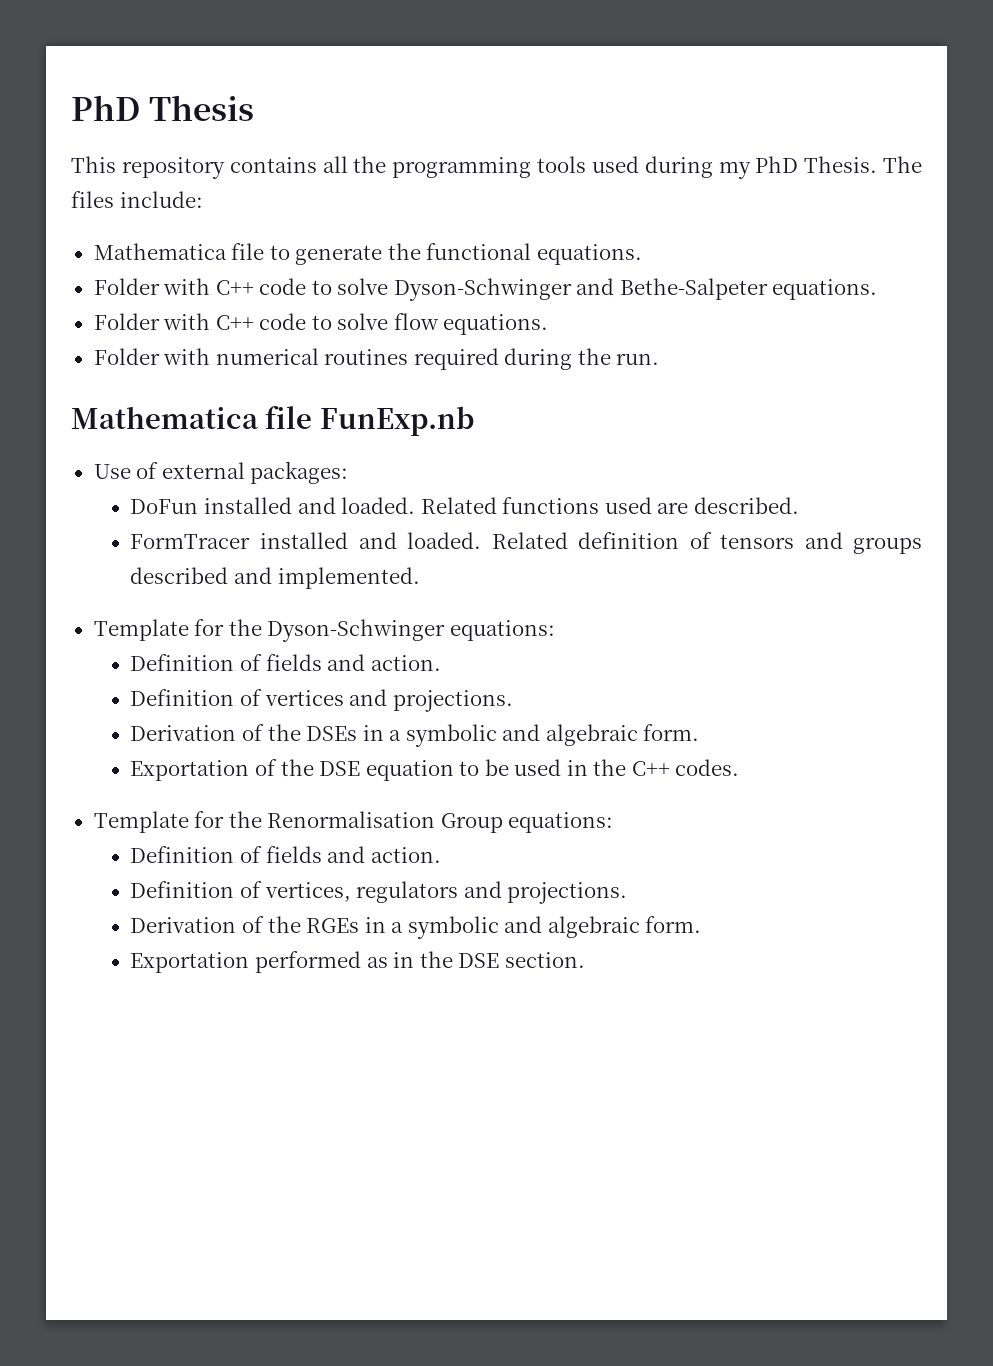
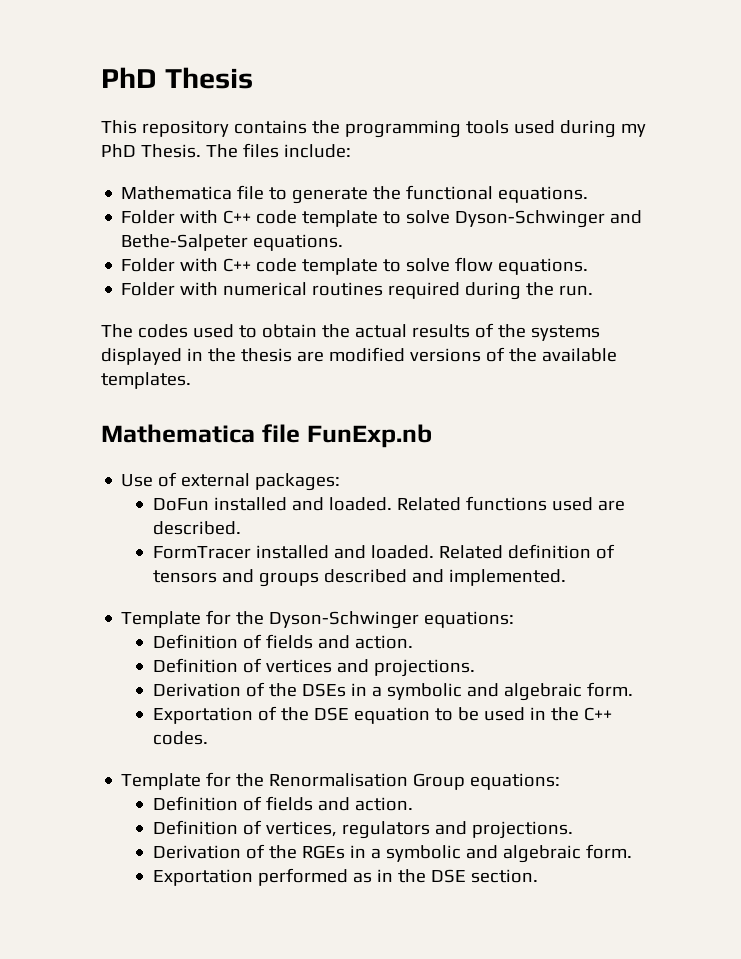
- This repository contains all the programming tools used during my PhD Thesis.
+ This repository contains the programming tools used during my PhD Thesis.
- Folder with C++ code to solve Dyson-Schwinger and Bethe-Salpeter equations.
+ Folder with C++ code template to solve Dyson-Schwinger and Bethe-Salpeter equations.
- Folder with C++ code to solve flow equations.
+ Folder with C++ code template to solve flow equations.
+ The codes used to obtain the actual results of the systems displayed in the thesis are modified versions of the available templates.

